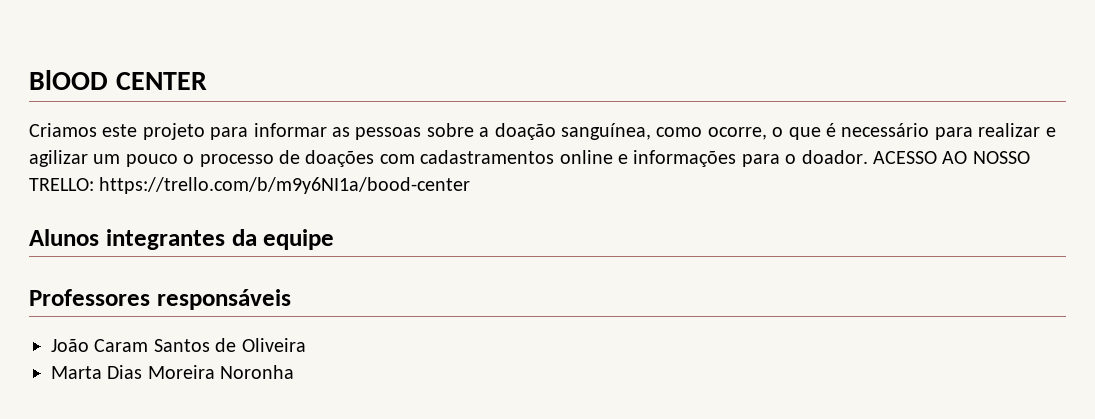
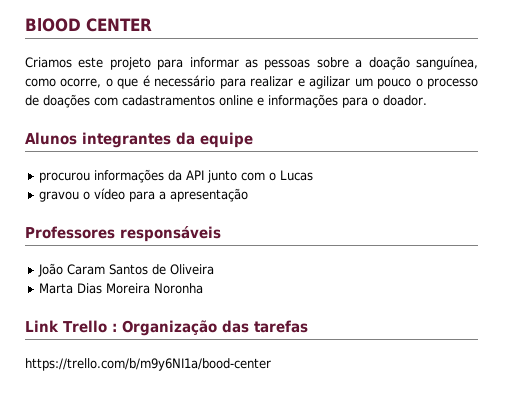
- ACESSO AO NOSSO TRELLO: https://trello.com/b/m9y6NI1a/bood-center
+ procurou informações da API junto com o Lucas
+ gravou o vídeo para a apresentação
+ Link Trello : Organização das tarefas
+ https://trello.com/b/m9y6NI1a/bood-center

